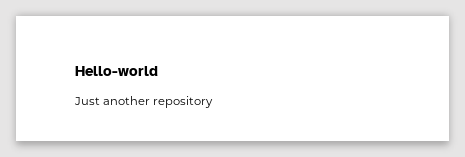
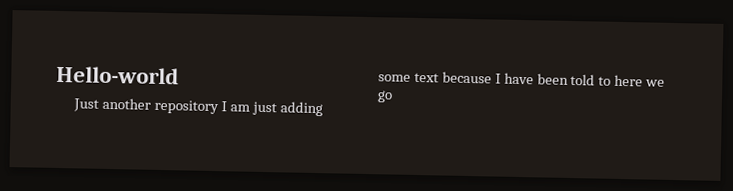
- Just another repository
+ Just another repository I am just adding some text because I have been told to here we go

